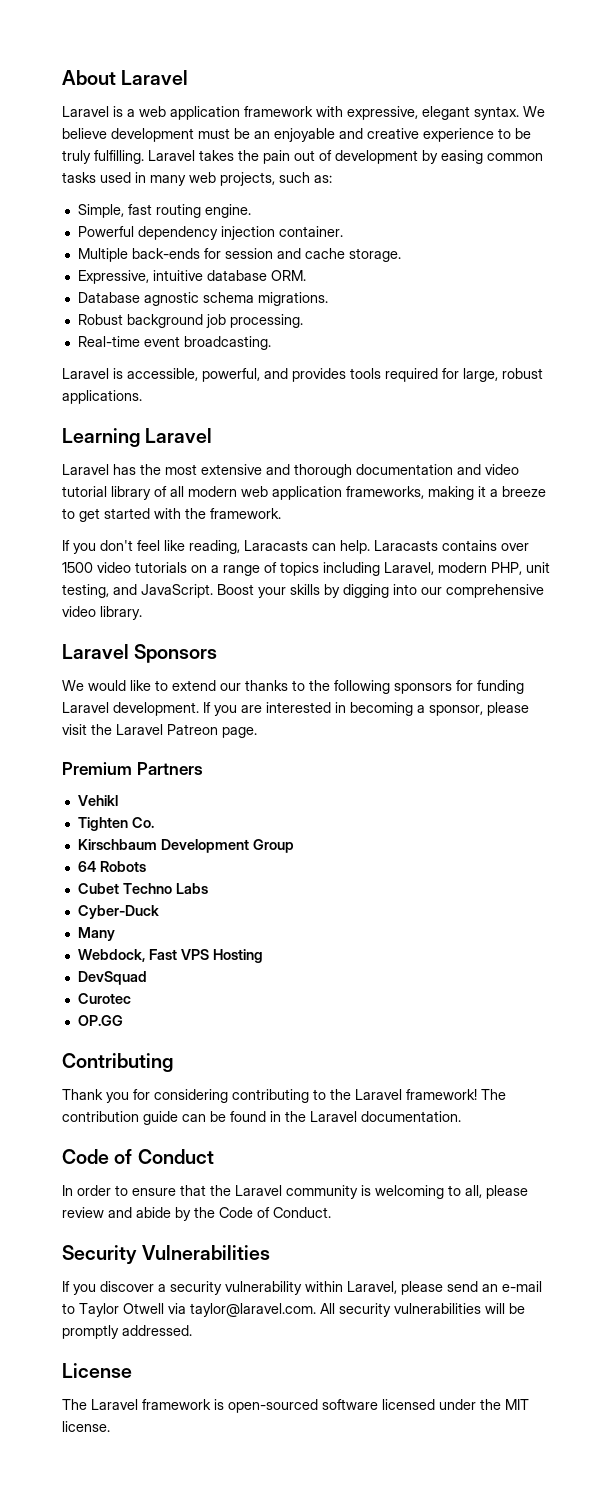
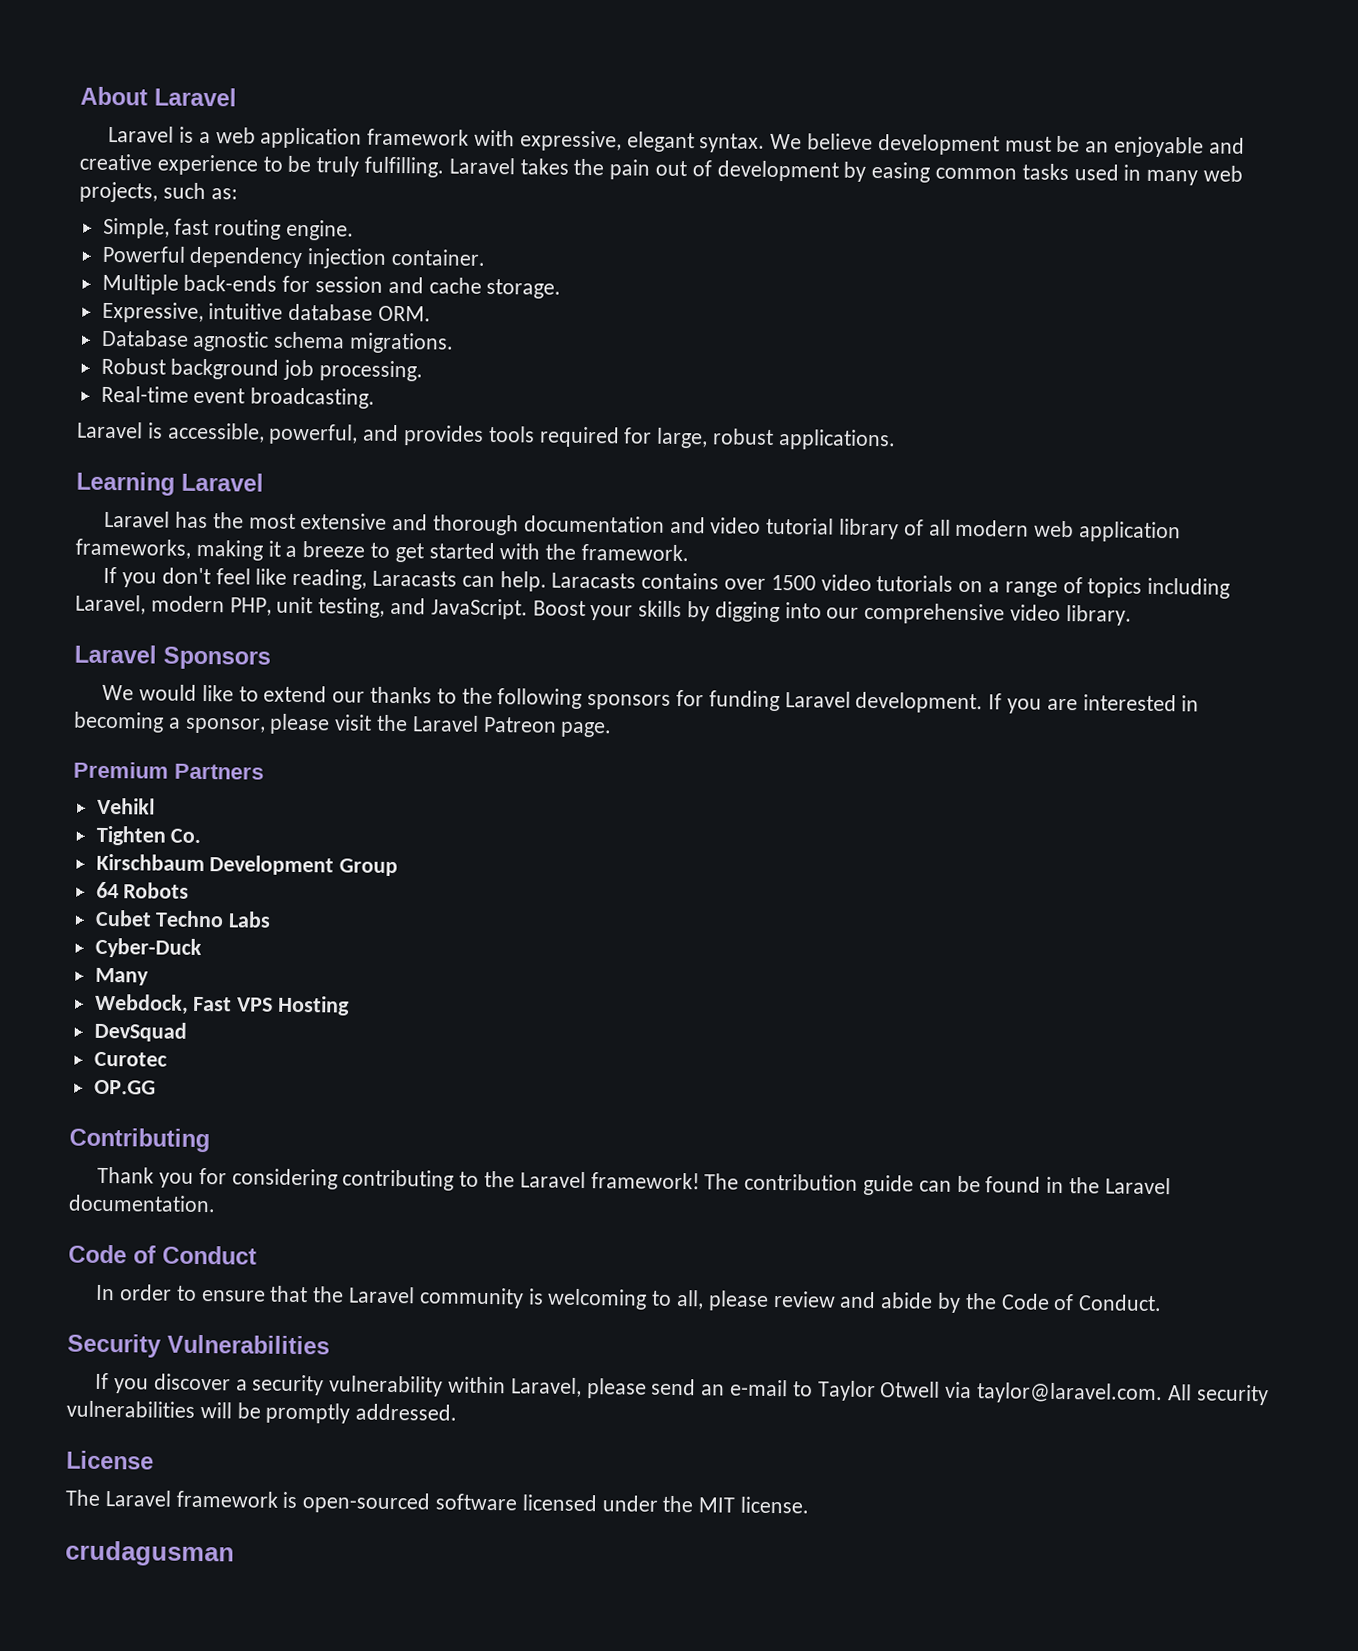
+ crudagusman

